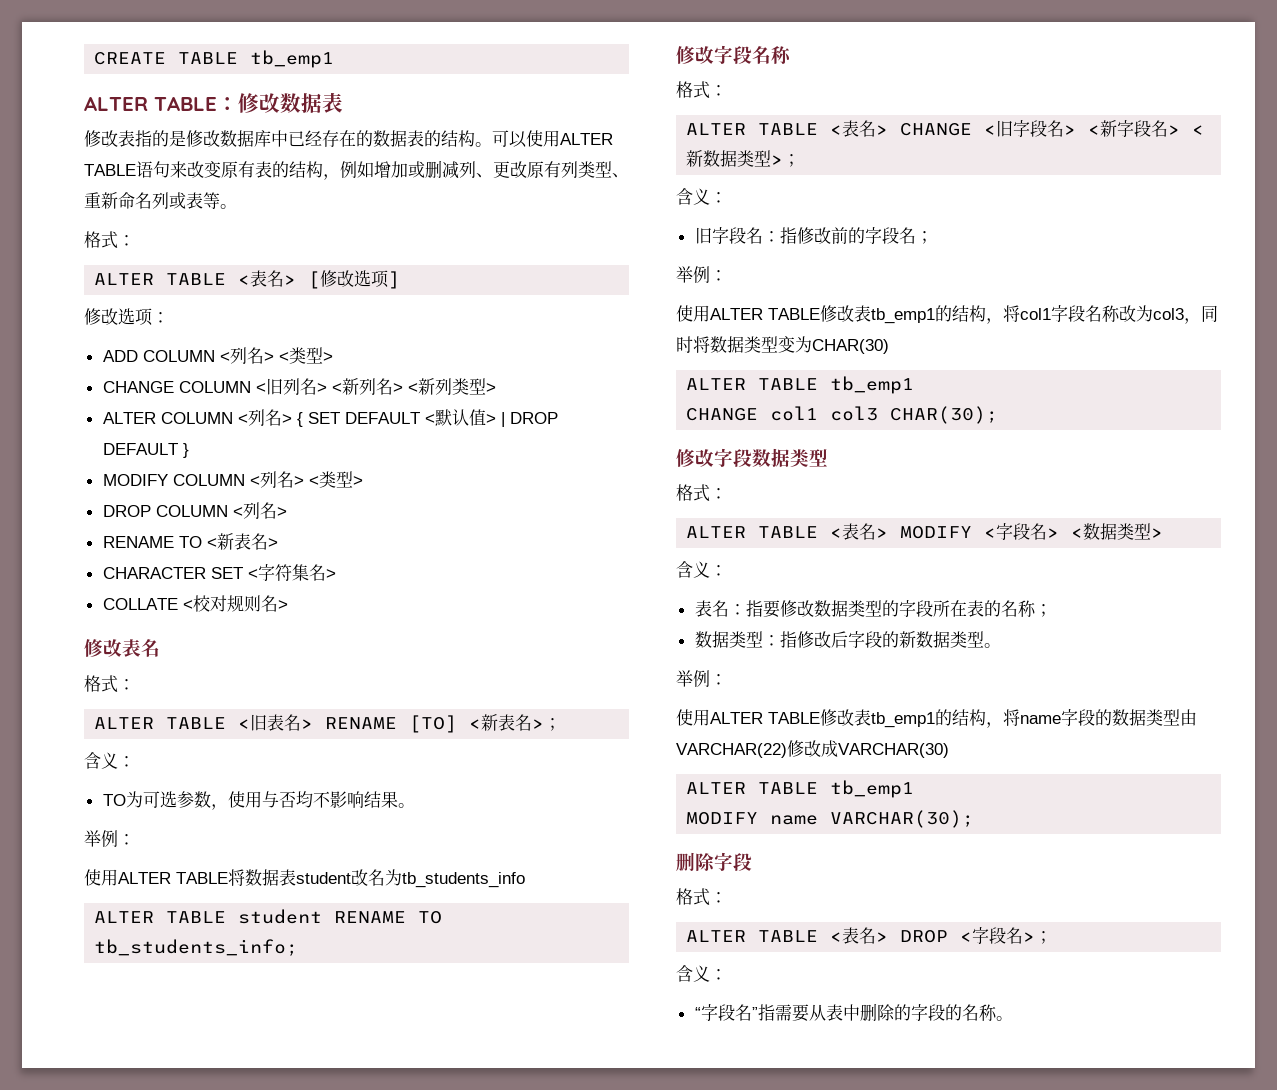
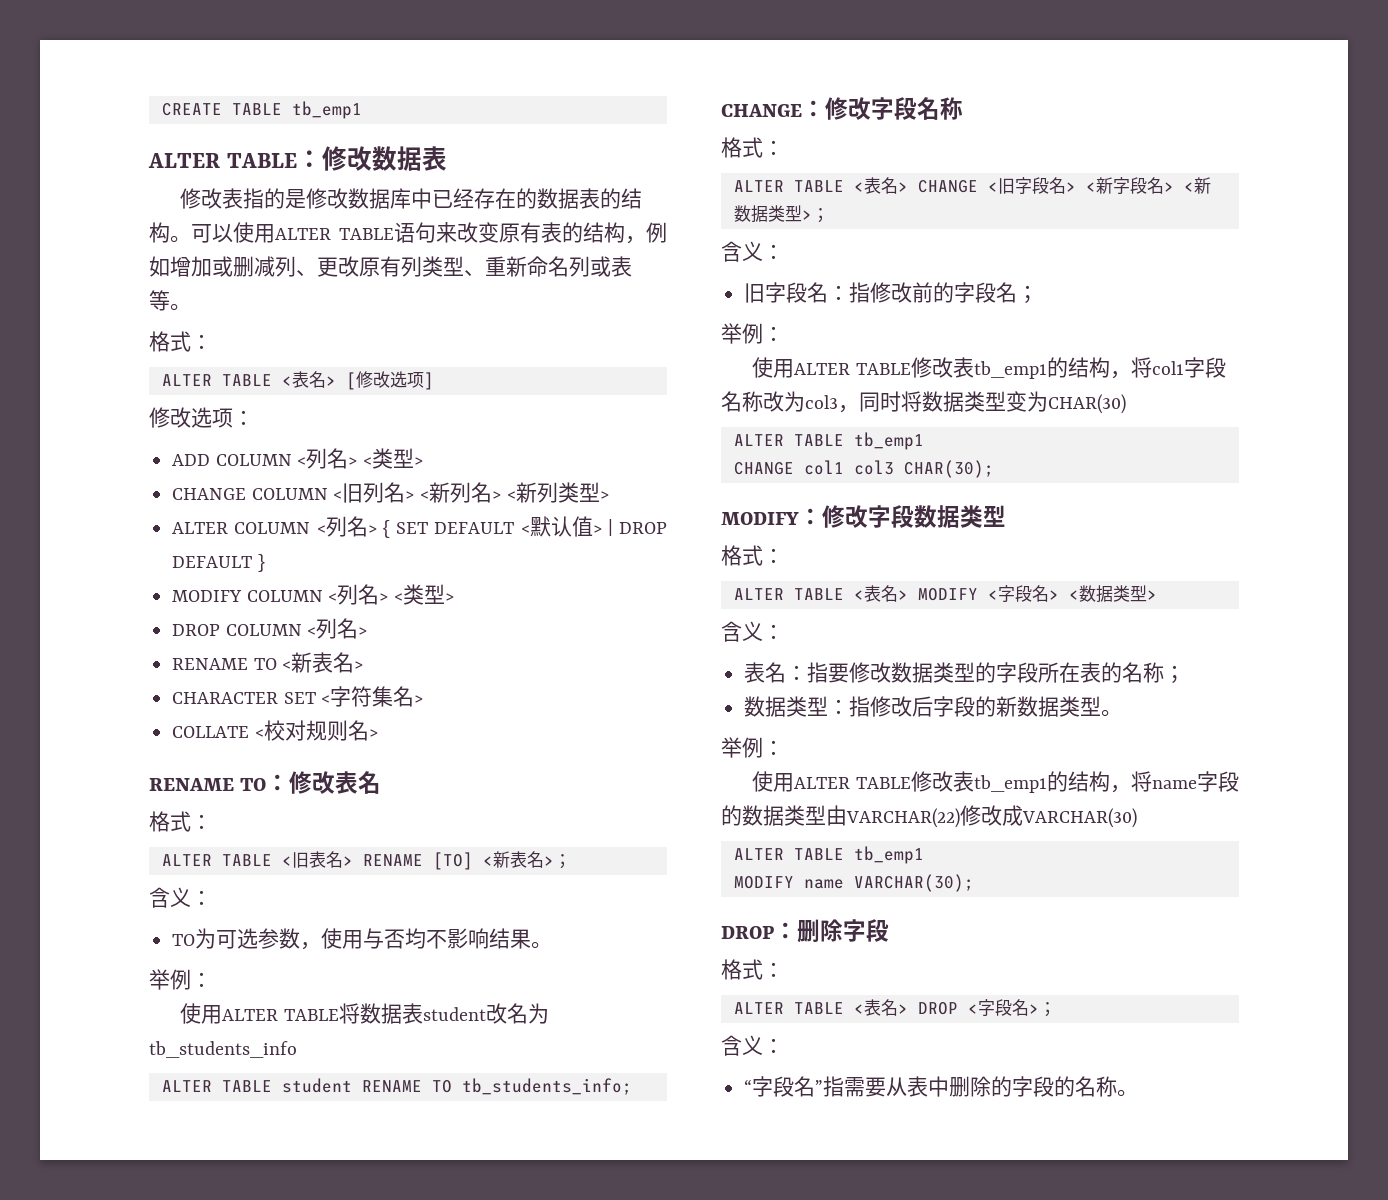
- 修改表名
+ RENAME TO：修改表名
- 修改字段名称
+ CHANGE：修改字段名称
- 修改字段数据类型
+ MODIFY：修改字段数据类型
- 删除字段
+ DROP：删除字段

